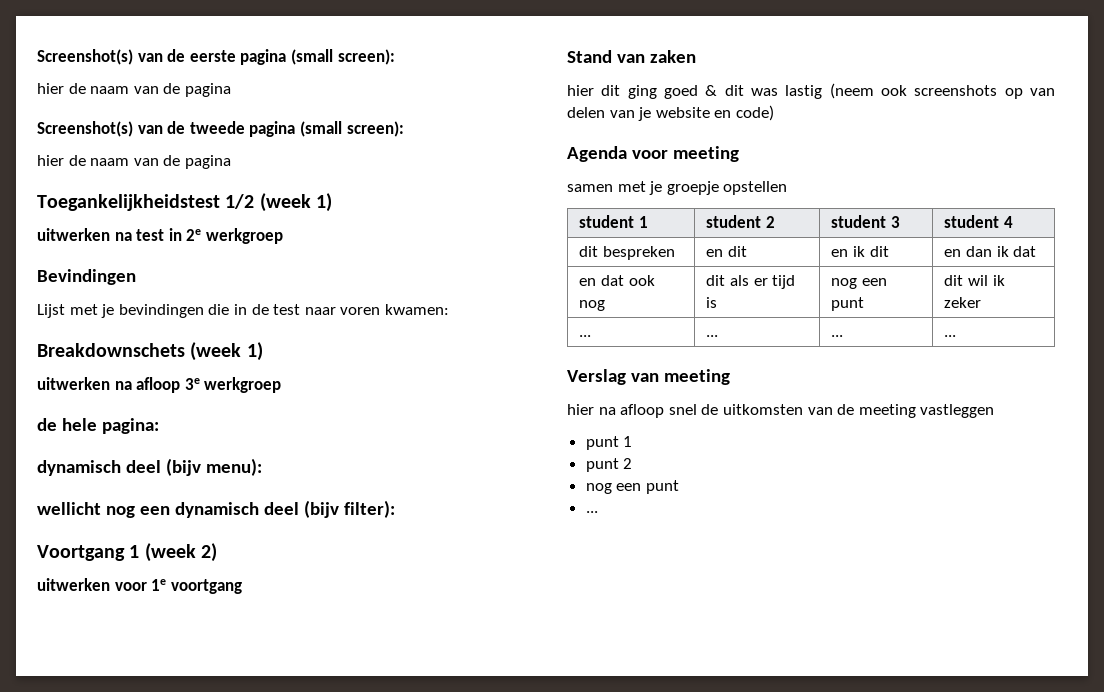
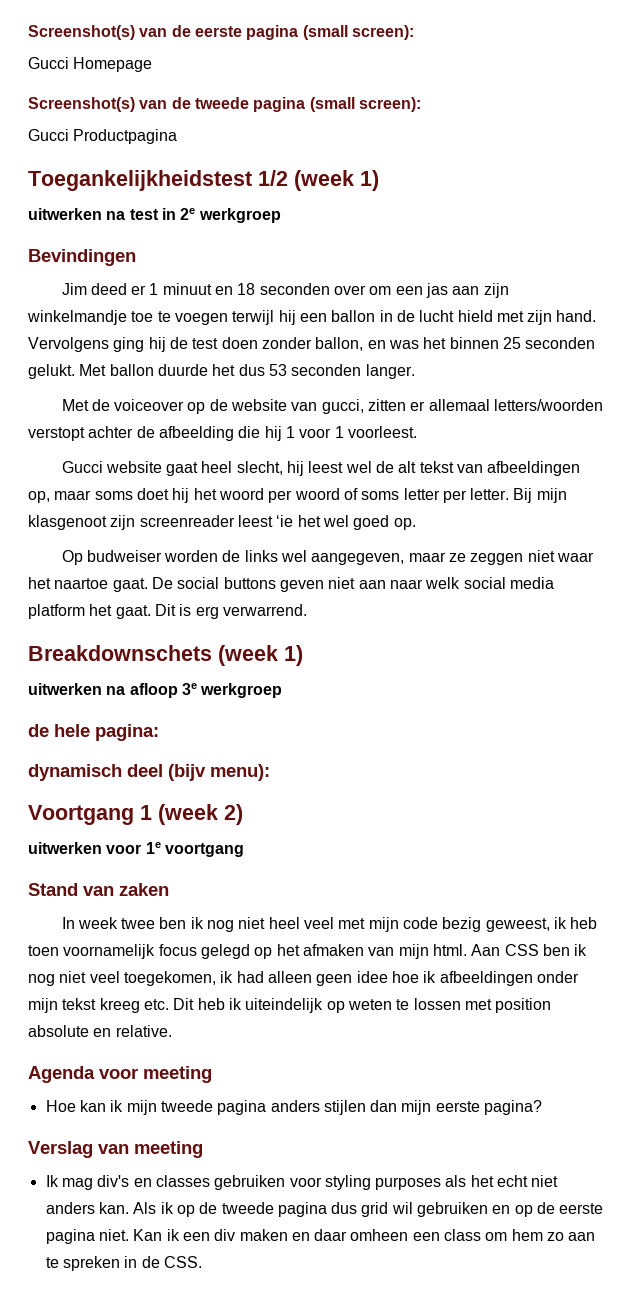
  Screenshot(s) van de eerste pagina (small screen):
- hier de naam van de pagina
+ Gucci Homepage
  Screenshot(s) van de tweede pagina (small screen):
- hier de naam van de pagina
+ Gucci Productpagina
- Lijst met je bevindingen die in de test naar voren kwamen:
+ Jim deed er 1 minuut en 18 seconden over om een jas aan zijn winkelmandje toe te voegen terwijl hij een ballon in de lucht hield met zijn hand. Vervolgens ging hij de test doen zonder ballon, en was het binnen 25 seconden gelukt. Met ballon duurde het dus 53 seconden langer.
+ Met de voiceover op de website van gucci, zitten er allemaal letters/woorden verstopt achter de afbeelding die hij 1 voor 1 voorleest.
+ Gucci website gaat heel slecht, hij leest wel de alt tekst van afbeeldingen op, maar soms doet hij het woord per woord of soms letter per letter. Bij mijn klasgenoot zijn screenreader leest ‘ie het wel goed op.
+ Op budweiser worden de links wel aangegeven, maar ze zeggen niet waar het naartoe gaat. De social buttons geven niet aan naar welk social media platform het gaat. Dit is erg verwarrend.
- wellicht nog een dynamisch deel (bijv filter):
- hier dit ging goed & dit was lastig (neem ook screenshots op van delen van je website en code)
+ In week twee ben ik nog niet heel veel met mijn code bezig geweest, ik heb toen voornamelijk focus gelegd op het afmaken van mijn html. Aan CSS ben ik nog niet veel toegekomen, ik had alleen geen idee hoe ik afbeeldingen onder mijn tekst kreeg etc. Dit heb ik uiteindelijk op weten te lossen met position absolute en relative.
  Agenda voor meeting
- samen met je groepje opstellen
- student 1 | student 2 | student 3 | student 4
- dit bespreken | en dit | en ik dit | en dan ik dat
- en dat ook nog | dit als er tijd is | nog een punt | dit wil ik zeker
- ... | ... | ... | ...
+ Hoe kan ik mijn tweede pagina anders stijlen dan mijn eerste pagina?
  Verslag van meeting
- hier na afloop snel de uitkomsten van de meeting vastleggen
- punt 1
- punt 2
- nog een punt
- ...
+ Ik mag div's en classes gebruiken voor styling purposes als het echt niet anders kan. Als ik op de tweede pagina dus grid wil gebruiken en op de eerste pagina niet. Kan ik een div maken en daar omheen een class om hem zo aan te spreken in de CSS.

